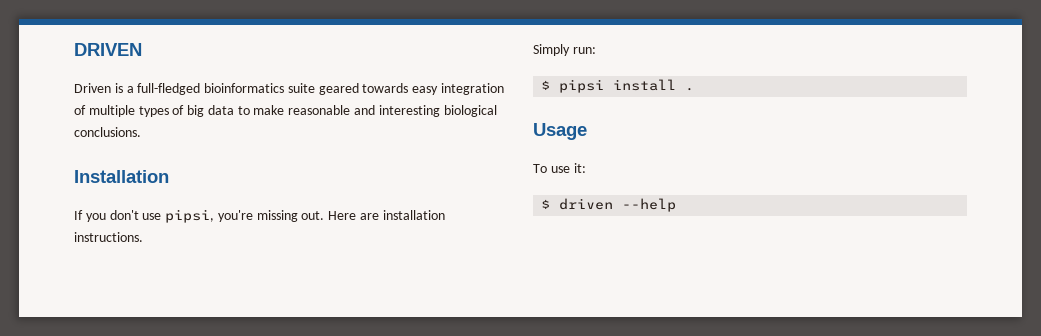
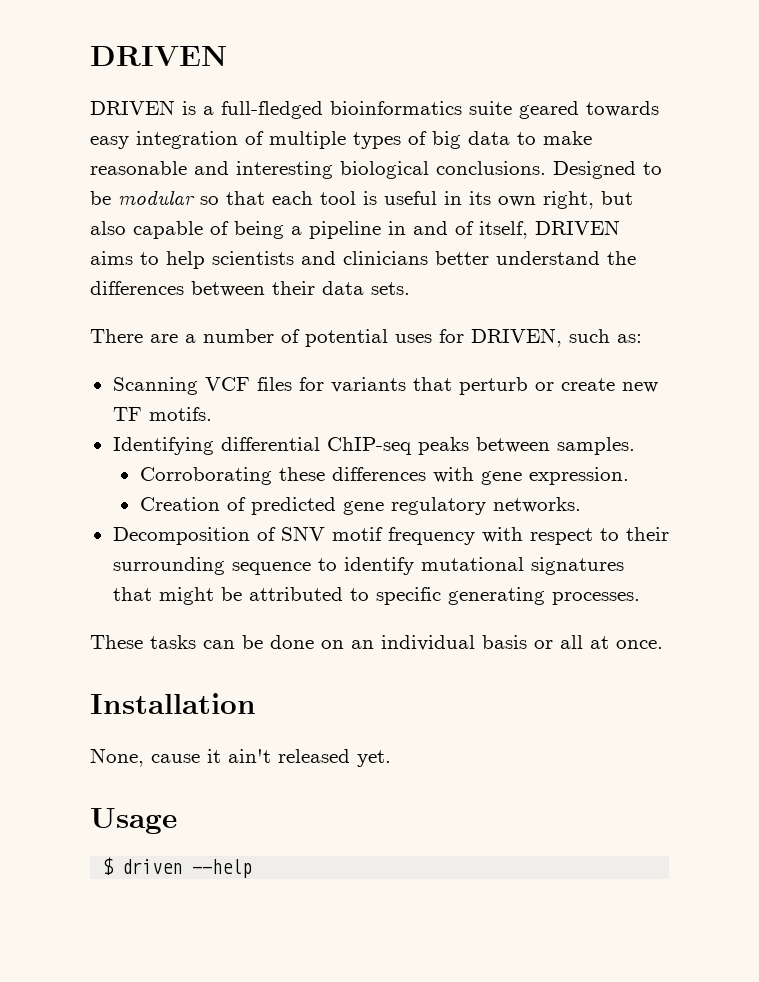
- Driven is a full-fledged bioinformatics suite geared towards easy integration of multiple types of big data to make reasonable and interesting biological conclusions.
+ DRIVEN is a full-fledged bioinformatics suite geared towards easy integration of multiple types of big data to make reasonable and interesting biological conclusions. Designed to be modular so that each tool is useful in its own right, but also capable of being a pipeline in and of itself, DRIVEN aims to help scientists and clinicians better understand the differences between their data sets.
+ There are a number of potential uses for DRIVEN, such as:
+ Scanning VCF files for variants that perturb or create new TF motifs.
+ Identifying differential ChIP-seq peaks between samples.
+ Corroborating these differences with gene expression.
+ Creation of predicted gene regulatory networks.
+ Decomposition of SNV motif frequency with respect to their surrounding sequence to identify mutational signatures that might be attributed to specific generating processes.
+ These tasks can be done on an individual basis or all at once.
  Installation
- If you don't use pipsi, you're missing out. Here are installation instructions.
- Simply run:
- $ pipsi install .
+ None, cause it ain't released yet.
  Usage
- To use it:

